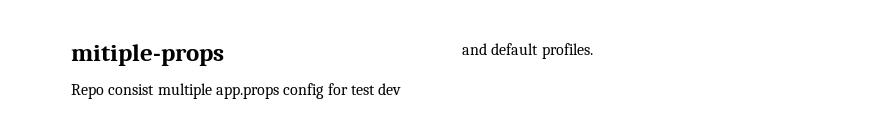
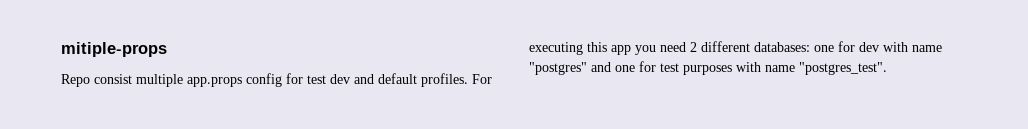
+ For executing this app you need 2 different databases: one for dev with name "postgres" and one for test purposes with name "postgres_test".

